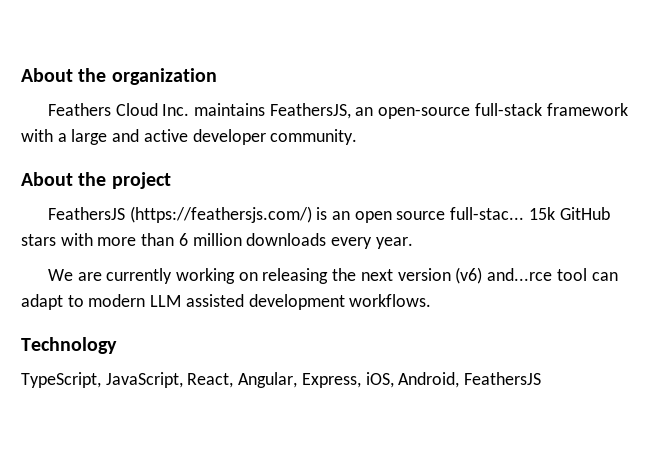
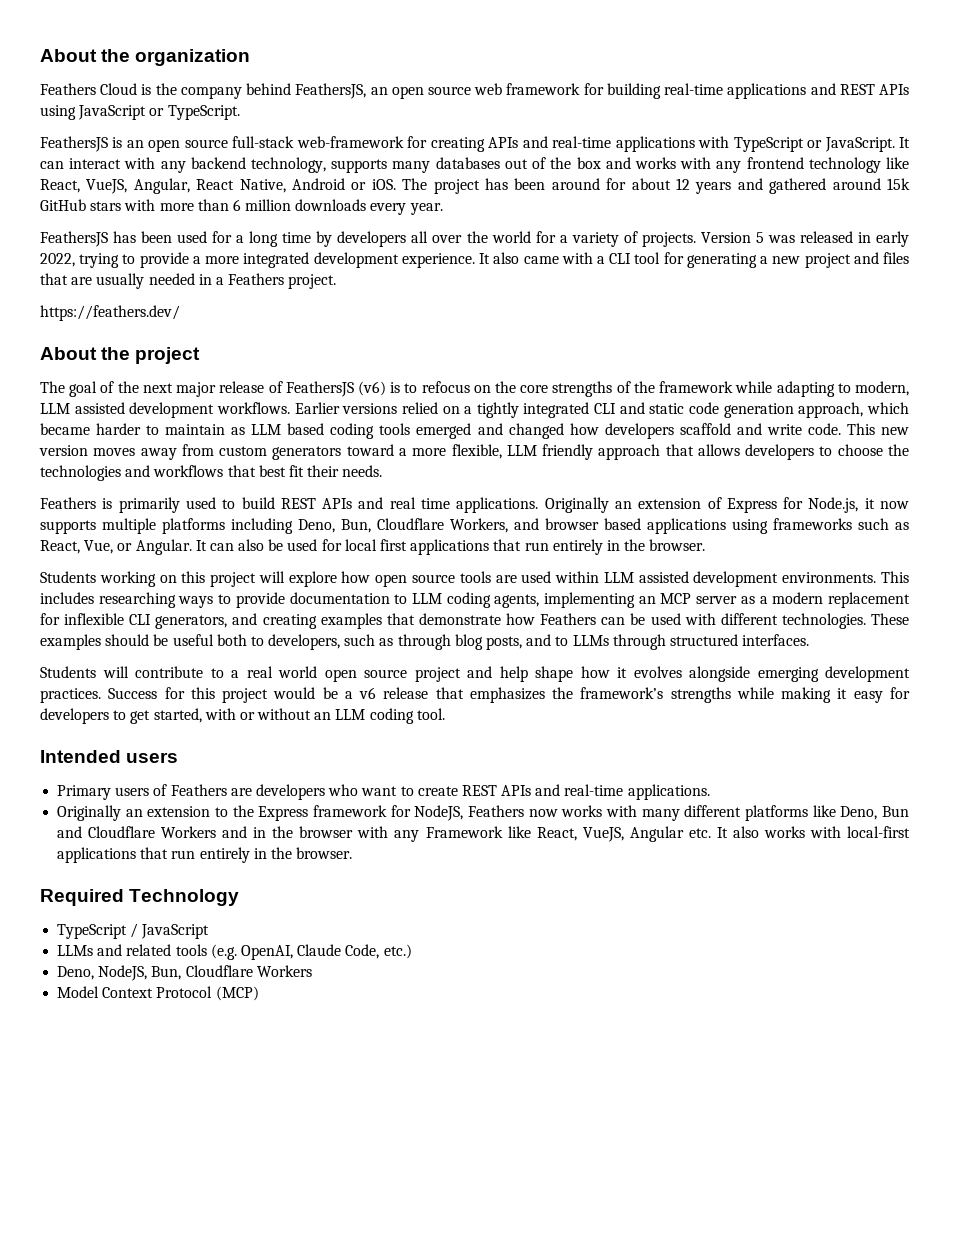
- Feathers Cloud Inc. maintains FeathersJS, an open-source full-stack framework with a large and active developer community.
- About the project
- FeathersJS (https://feathersjs.com/) is an open source full-stac... 15k GitHub stars with more than 6 million downloads every year.
+ Feathers Cloud is the company behind FeathersJS, an open source web framework for building real-time applications and REST APIs using JavaScript or TypeScript.
+ FeathersJS is an open source full-stack web-framework for creating APIs and real-time applications with TypeScript or JavaScript. It can interact with any backend technology, supports many databases out of the box and works with any frontend technology like React, VueJS, Angular, React Native, Android or iOS. The project has been around for about 12 years and gathered around 15k GitHub stars with more than 6 million downloads every year.
- We are currently working on releasing the next version (v6) and...rce tool can adapt to modern LLM assisted development workflows.
- Technology
- TypeScript, JavaScript, React, Angular, Express, iOS, Android, FeathersJS
+ FeathersJS has been used for a long time by developers all over the world for a variety of projects. Version 5 was released in early 2022, trying to provide a more integrated development experience. It also came with a CLI tool for generating a new project and files that are usually needed in a Feathers project.
+ https://feathers.dev/
+ About the project
+ The goal of the next major release of FeathersJS (v6) is to refocus on the core strengths of the framework while adapting to modern, LLM assisted development workflows. Earlier versions relied on a tightly integrated CLI and static code generation approach, which became harder to maintain as LLM based coding tools emerged and changed how developers scaffold and write code. This new version moves away from custom generators toward a more flexible, LLM friendly approach that allows developers to choose the technologies and workflows that best fit their needs.
+ Feathers is primarily used to build REST APIs and real time applications. Originally an extension of Express for Node.js, it now supports multiple platforms including Deno, Bun, Cloudflare Workers, and browser based applications using frameworks such as React, Vue, or Angular. It can also be used for local first applications that run entirely in the browser.
+ Students working on this project will explore how open source tools are used within LLM assisted development environments. This includes researching ways to provide documentation to LLM coding agents, implementing an MCP server as a modern replacement for inflexible CLI generators, and creating examples that demonstrate how Feathers can be used with different technologies. These examples should be useful both to developers, such as through blog posts, and to LLMs through structured interfaces.
+ Students will contribute to a real world open source project and help shape how it evolves alongside emerging development practices. Success for this project would be a v6 release that emphasizes the framework’s strengths while making it easy for developers to get started, with or without an LLM coding tool.
+ Intended users
+ Primary users of Feathers are developers who want to create REST APIs and real-time applications.
+ Originally an extension to the Express framework for NodeJS, Feathers now works with many different platforms like Deno, Bun and Cloudflare Workers and in the browser with any Framework like React, VueJS, Angular etc. It also works with local-first applications that run entirely in the browser.
+ Required Technology
+ TypeScript / JavaScript
+ LLMs and related tools (e.g. OpenAI, Claude Code, etc.)
+ Deno, NodeJS, Bun, Cloudflare Workers
+ Model Context Protocol (MCP)

